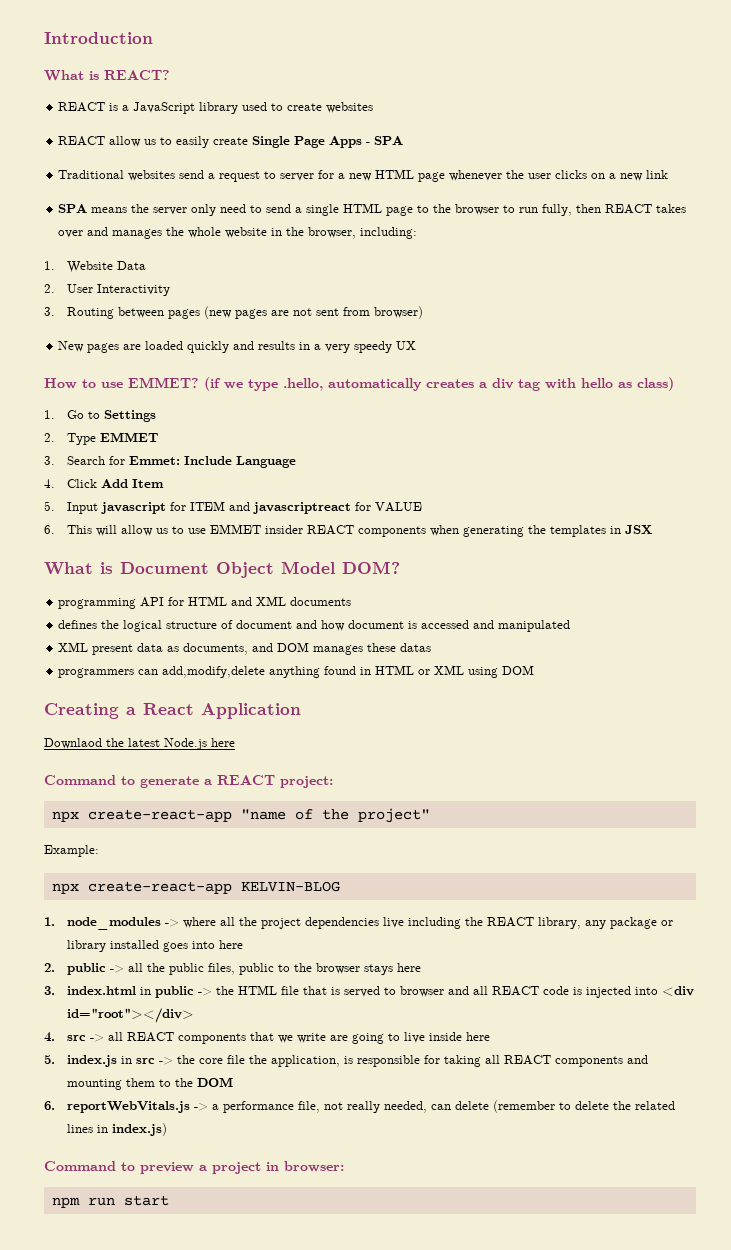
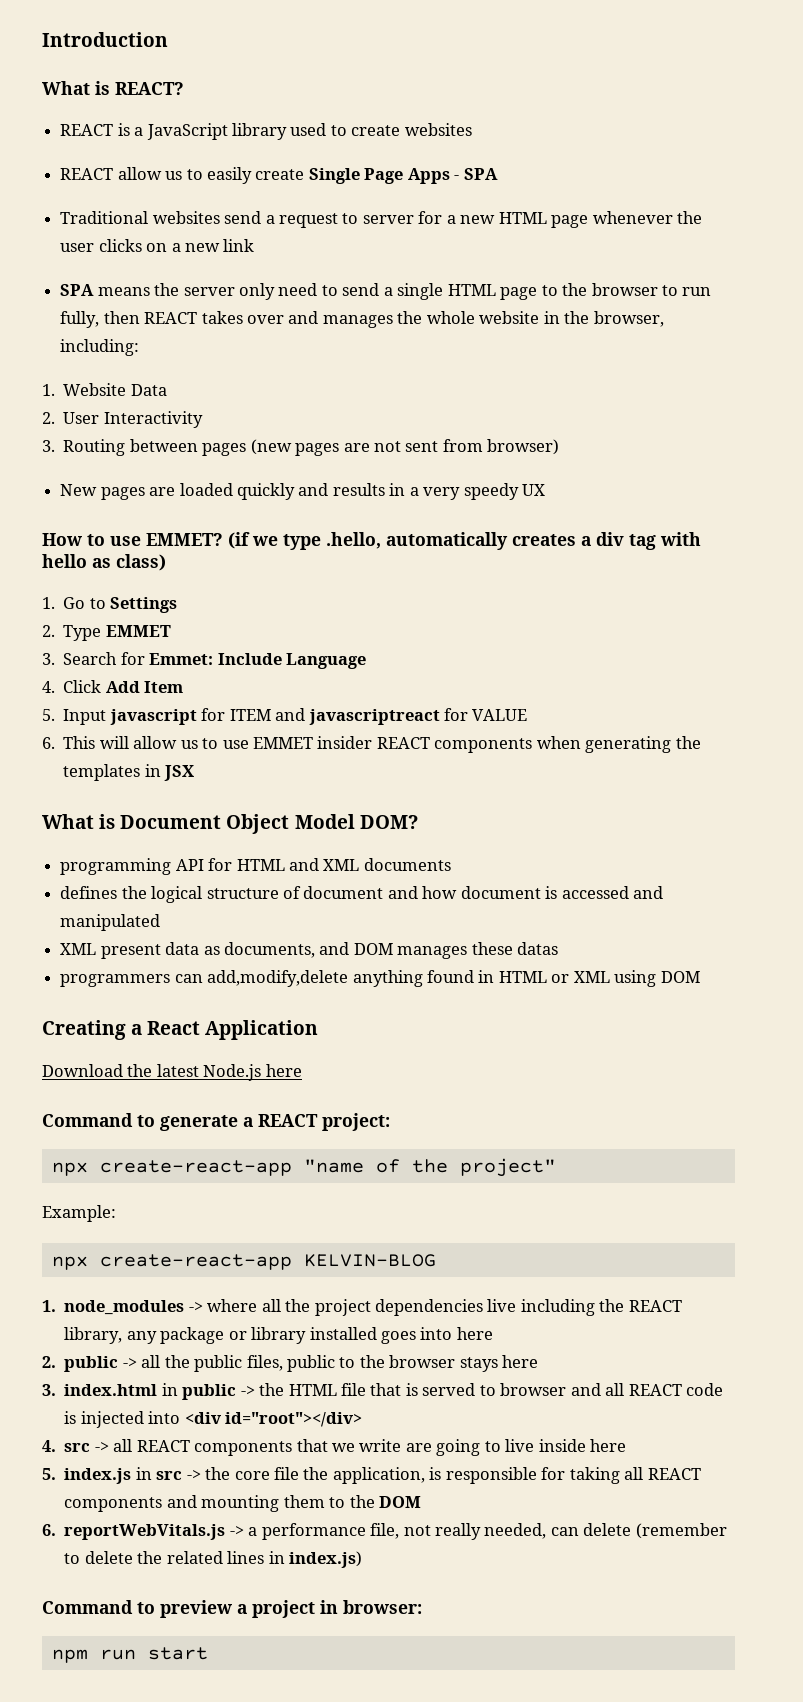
- Downlaod the latest Node.js here
+ Download the latest Node.js here

